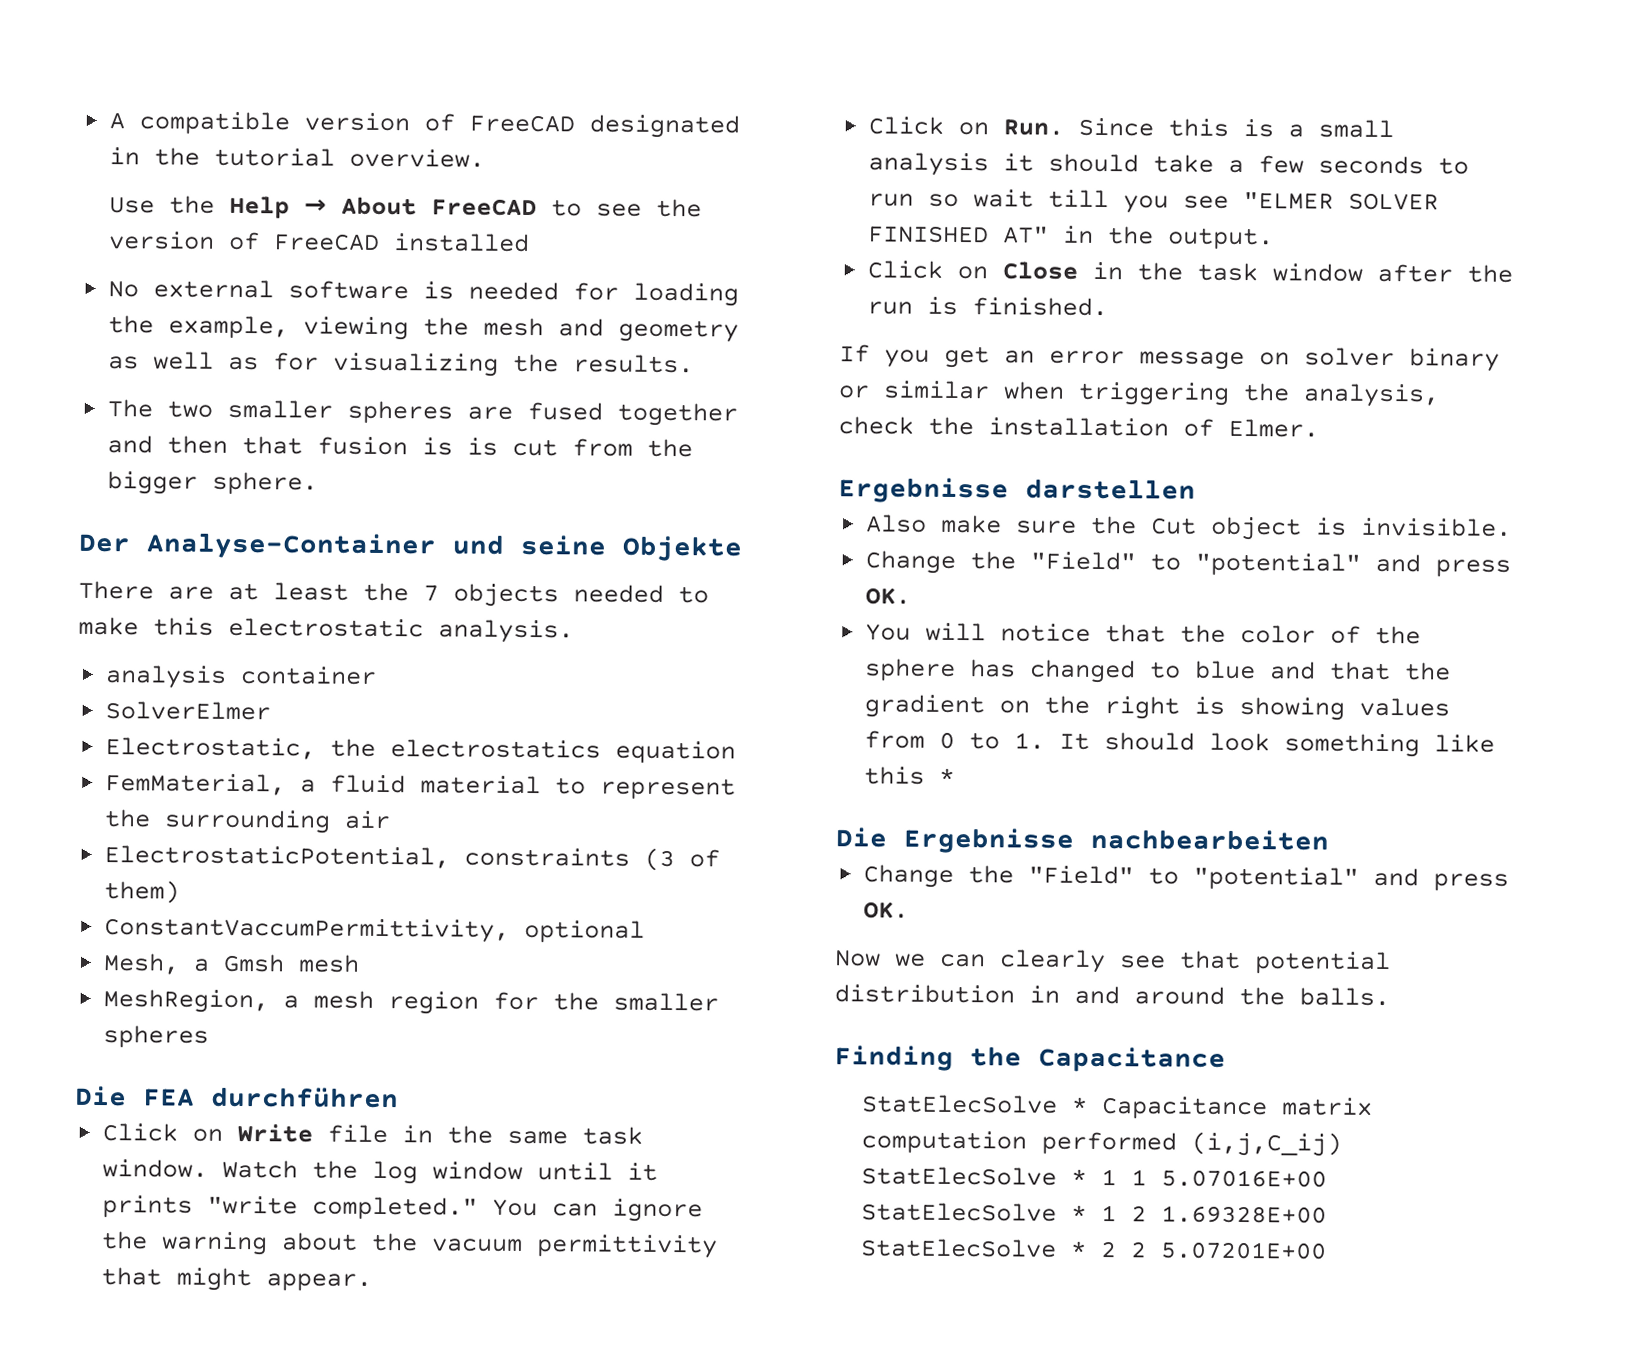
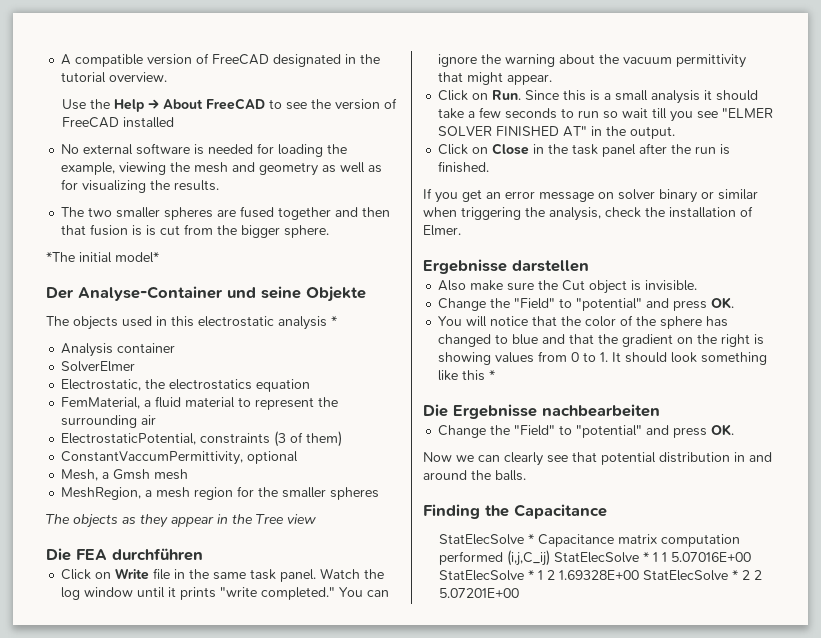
+ *The initial model*
- There are at least the 7 objects needed to make this electrostatic analysis.
- analysis container
+ The objects used in this electrostatic analysis *
+ Analysis container
+ The objects as they appear in the Tree view
- Click on Write file in the same task window.
+ Click on Write file in the same task panel.
- Click on Close in the task window after the run is finished.
+ Click on Close in the task panel after the run is finished.

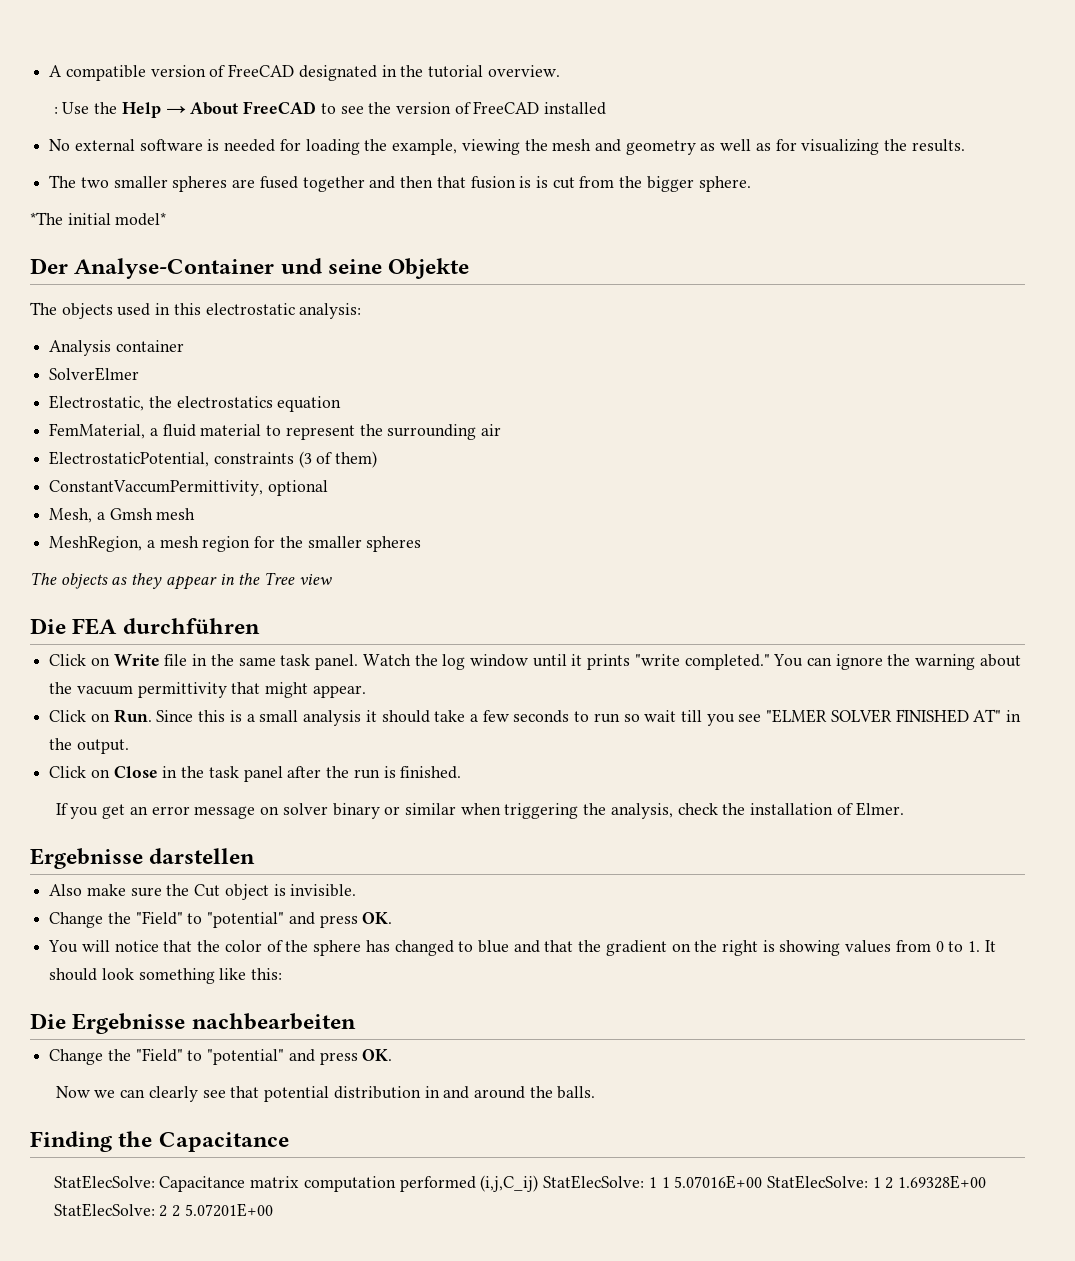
- Use the Help → About FreeCAD to see the version of FreeCAD installed
+ : Use the Help → About FreeCAD to see the version of FreeCAD installed
- The objects used in this electrostatic analysis *
+ The objects used in this electrostatic analysis:
- You will notice that the color of the sphere has changed to blue and that the gradient on the right is showing values from 0 to 1. It should look something like this *
+ You will notice that the color of the sphere has changed to blue and that the gradient on the right is showing values from 0 to 1. It should look something like this:
- StatElecSolve * Capacitance matrix computation performed (i,j,C_ij) StatElecSolve * 1 1 5.07016E+00 StatElecSolve * 1 2 1.69328E+00 StatElecSolve * 2 2 5.07201E+00
+ StatElecSolve: Capacitance matrix computation performed (i,j,C_ij) StatElecSolve: 1 1 5.07016E+00 StatElecSolve: 1 2 1.69328E+00 StatElecSolve: 2 2 5.07201E+00

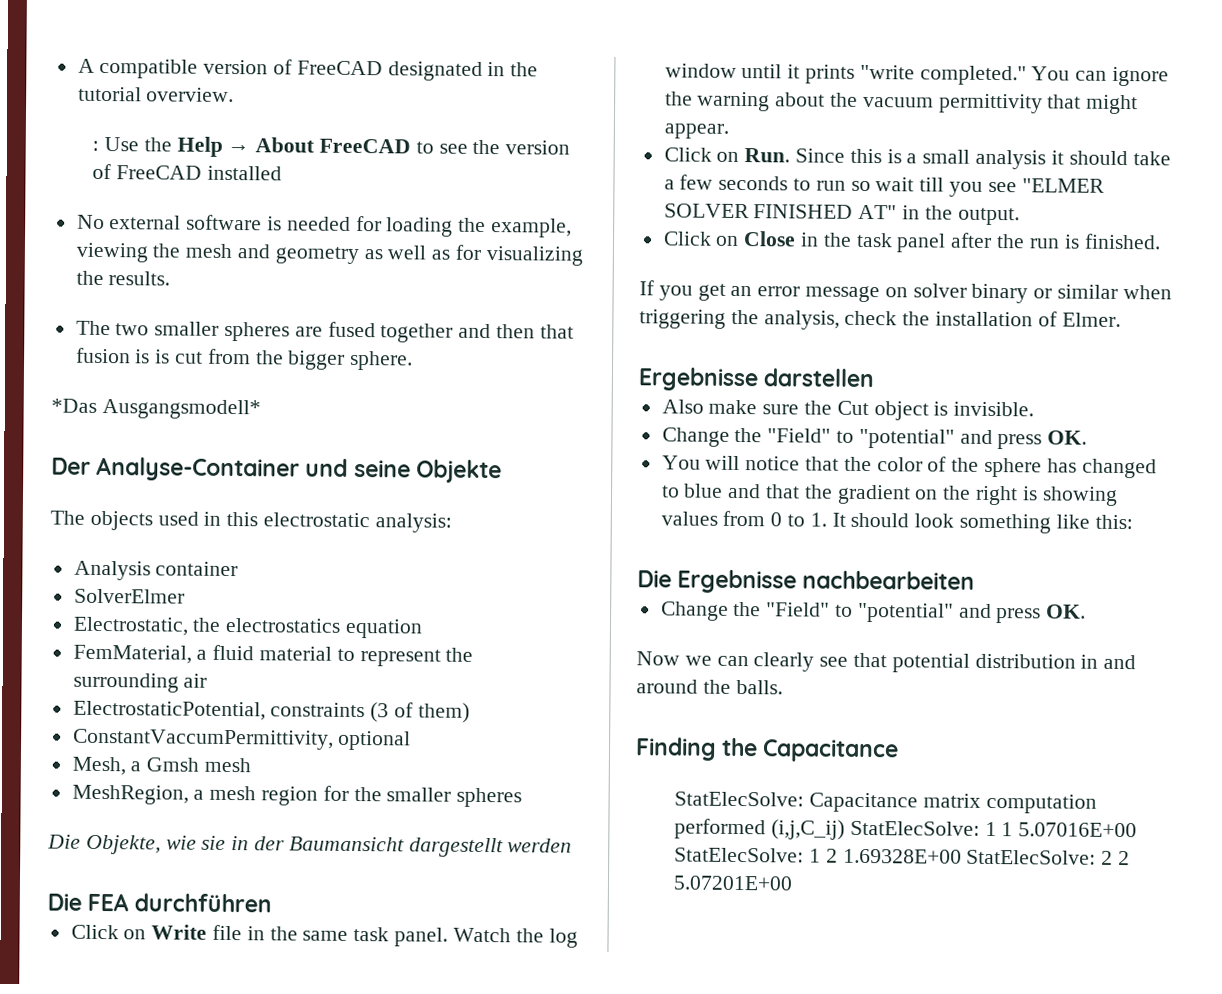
- *The initial model*
+ *Das Ausgangsmodell*
- The objects as they appear in the Tree view
+ Die Objekte, wie sie in der Baumansicht dargestellt werden

